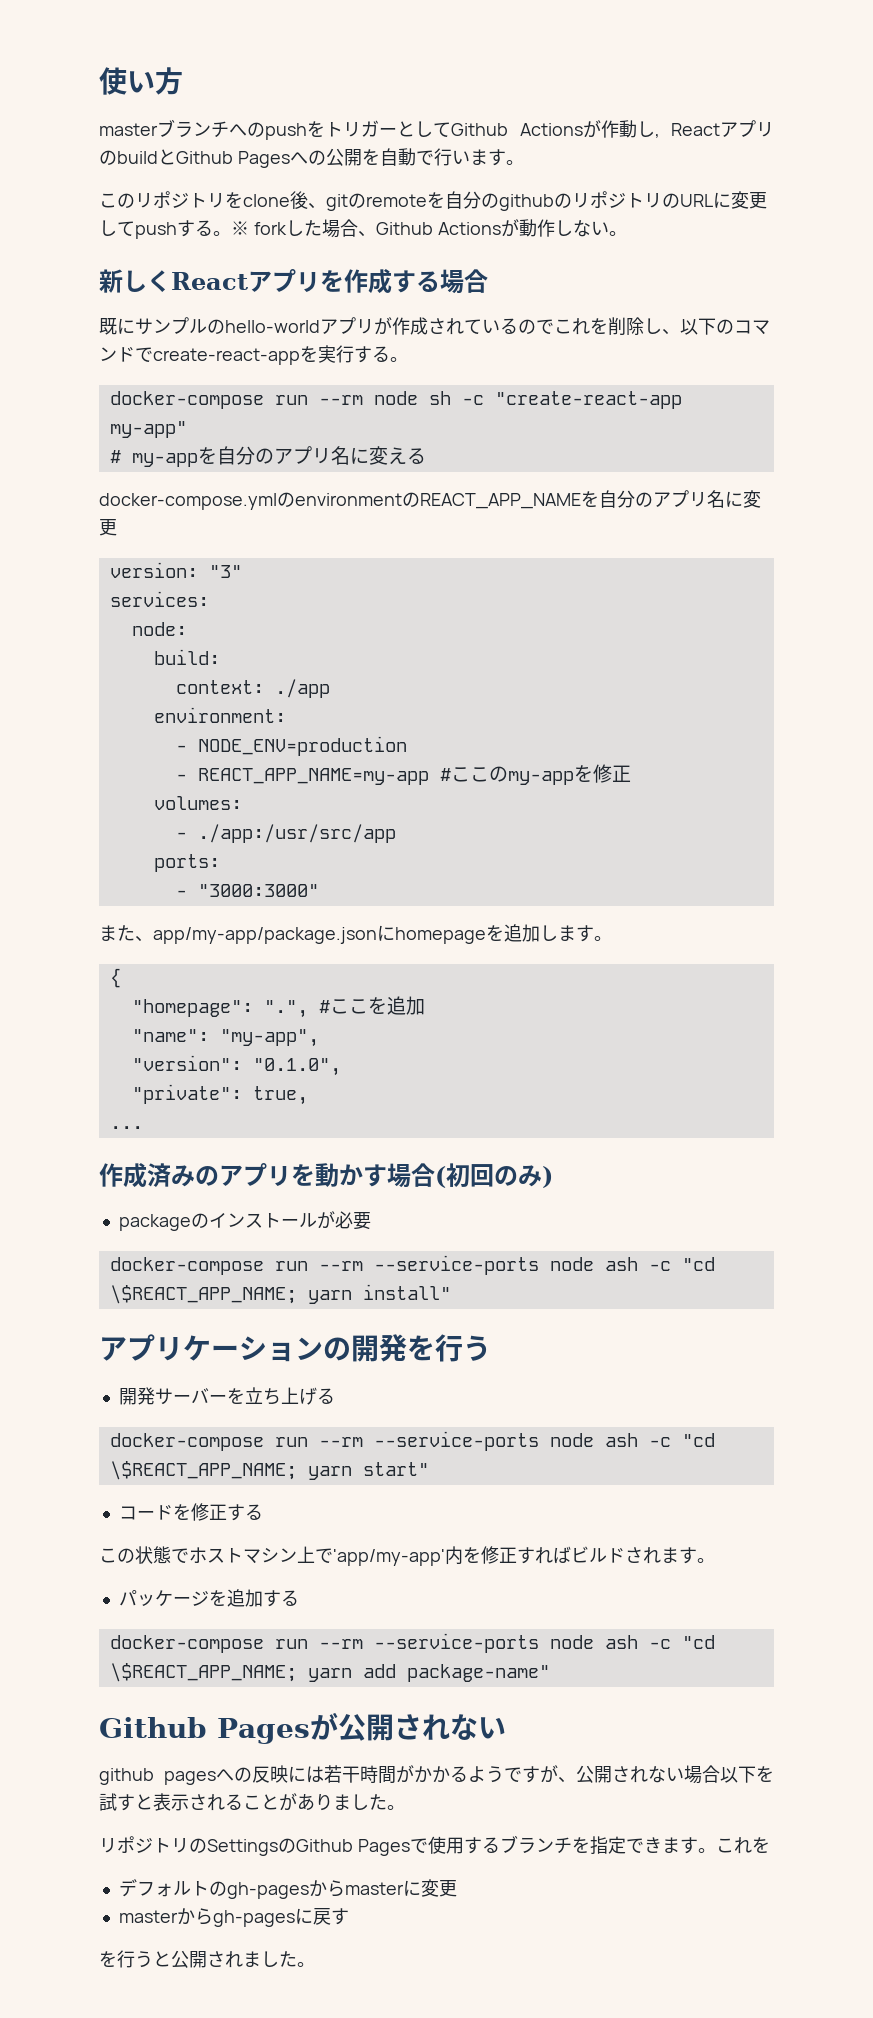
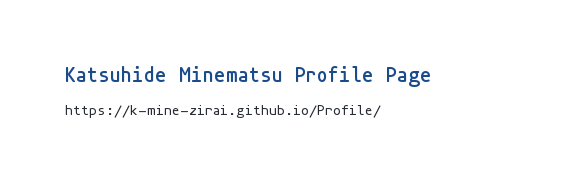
- 使い方
- masterブランチへのpushをトリガーとしてGithub Actionsが作動し, ReactアプリのbuildとGithub Pagesへの公開を自動で行います。
- このリポジトリをclone後、gitのremoteを自分のgithubのリポジトリのURLに変更してpushする。※ forkした場合、Github Actionsが動作しない。
- 新しくReactアプリを作成する場合
- 既にサンプルのhello-worldアプリが作成されているのでこれを削除し、以下のコマンドでcreate-react-appを実行する。
- docker-compose run --rm node sh -c "create-react-app my-app"
- # my-appを自分のアプリ名に変える
- docker-compose.ymlのenvironmentのREACT_APP_NAMEを自分のアプリ名に変更
- version: "3"
- services:
- node:
- build:
- context: ./app
- environment:
- - NODE_ENV=production
- - REACT_APP_NAME=my-app #ここのmy-appを修正
- volumes:
- - ./app:/usr/src/app
- ports:
- - "3000:3000"
- また、app/my-app/package.jsonにhomepageを追加します。
- {
- "homepage": ".", #ここを追加
- "name": "my-app",
- "version": "0.1.0",
- "private": true,
- ...
- 作成済みのアプリを動かす場合(初回のみ)
- packageのインストールが必要
- docker-compose run --rm --service-ports node ash -c "cd \$REACT_APP_NAME; yarn install"
- アプリケーションの開発を行う
- 開発サーバーを立ち上げる
- docker-compose run --rm --service-ports node ash -c "cd \$REACT_APP_NAME; yarn start"
- コードを修正する
- この状態でホストマシン上で'app/my-app'内を修正すればビルドされます。
- パッケージを追加する
- docker-compose run --rm --service-ports node ash -c "cd \$REACT_APP_NAME; yarn add package-name"
- Github Pagesが公開されない
- github pagesへの反映には若干時間がかかるようですが、公開されない場合以下を試すと表示されることがありました。
- リポジトリのSettingsのGithub Pagesで使用するブランチを指定できます。これを
- デフォルトのgh-pagesからmasterに変更
- masterからgh-pagesに戻す
- を行うと公開されました。
+ Katsuhide Minematsu Profile Page
+ https://k-mine-zirai.github.io/Profile/

